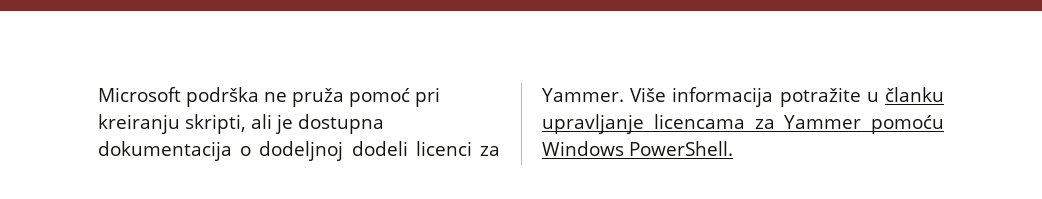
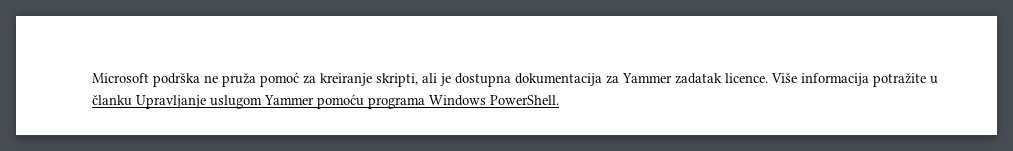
- Microsoft podrška ne pruža pomoć pri kreiranju skripti, ali je dostupna dokumentacija o dodeljnoj dodeli licenci za Yammer.
+ Microsoft podrška ne pruža pomoć za kreiranje skripti, ali je dostupna dokumentacija za Yammer zadatak licence.
- Više informacija potražite u članku upravljanje licencama za Yammer pomoću Windows PowerShell.
+ Više informacija potražite u članku Upravljanje uslugom Yammer pomoću programa Windows PowerShell.

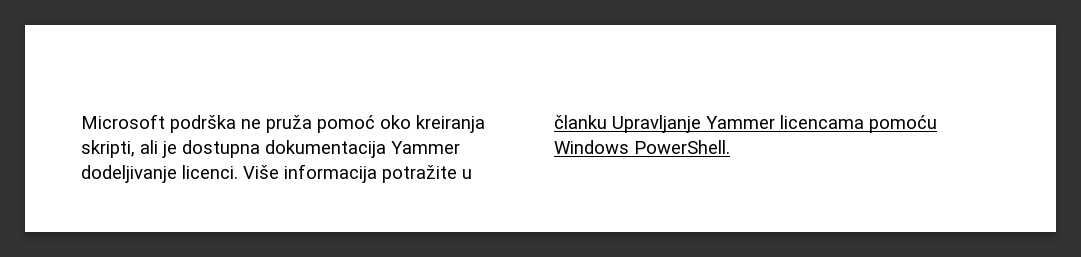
- Microsoft podrška ne pruža pomoć za kreiranje skripti, ali je dostupna dokumentacija za Yammer zadatak licence.
+ Microsoft podrška ne pruža pomoć oko kreiranja skripti, ali je dostupna dokumentacija Yammer dodeljivanje licenci.
- Više informacija potražite u članku Upravljanje uslugom Yammer pomoću programa Windows PowerShell.
+ Više informacija potražite u članku Upravljanje Yammer licencama pomoću Windows PowerShell.

